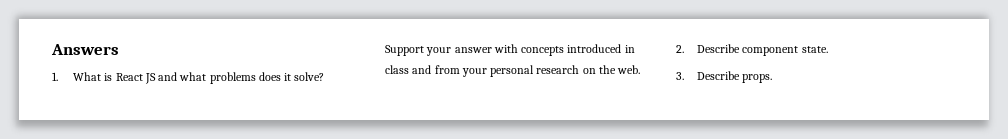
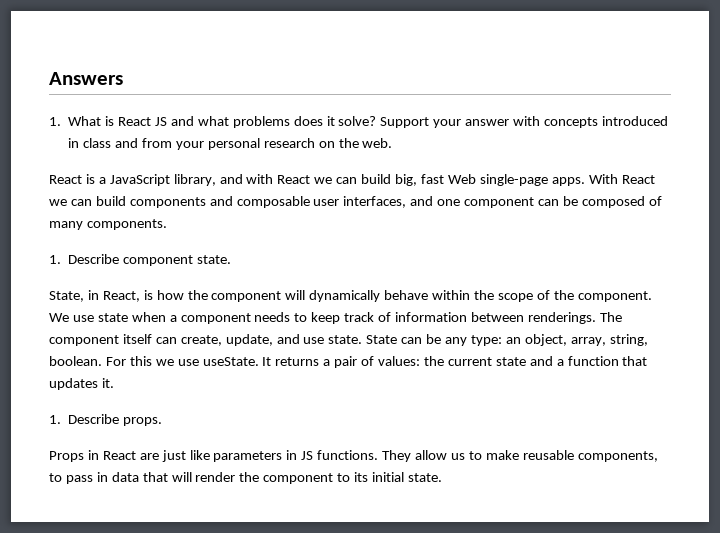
- 2. Describe component state.
- 3. Describe props.
+ React is a JavaScript library, and with React we can build big, fast Web single-page apps. With React we can build components and composable user interfaces, and one component can be composed of many components.
+ 1. Describe component state.
+ State, in React, is how the component will dynamically behave within the scope of the component. We use state when a component needs to keep track of information between renderings. The component itself can create, update, and use state. State can be any type: an object, array, string, boolean. For this we use useState. It returns a pair of values: the current state and a function that updates it.
+ 1. Describe props.
+ Props in React are just like parameters in JS functions. They allow us to make reusable components, to pass in data that will render the component to its initial state.

